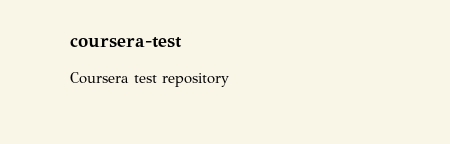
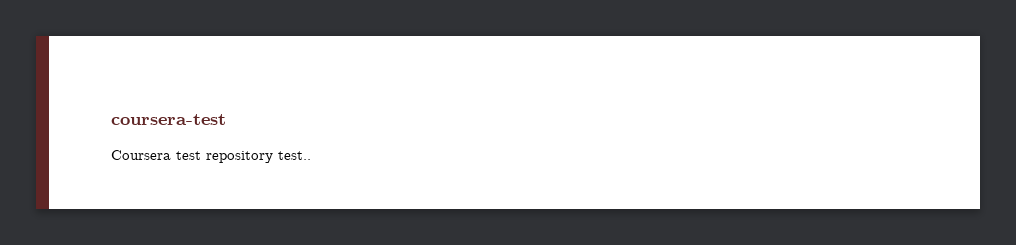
- Coursera test repository
+ Coursera test repository test..

